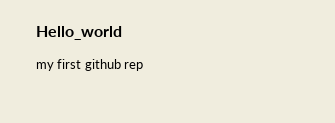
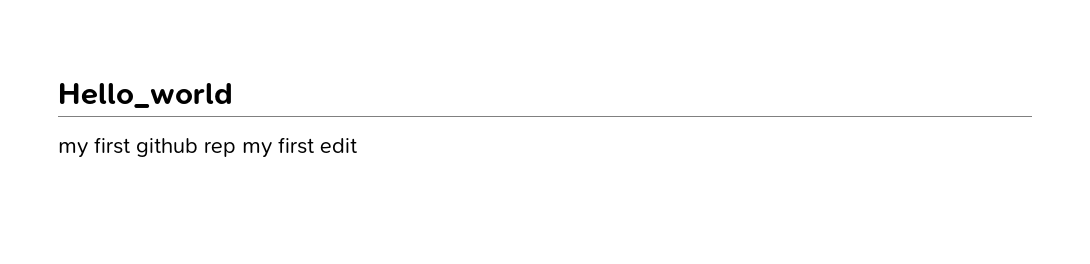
- my first github rep
+ my first github rep my first edit

